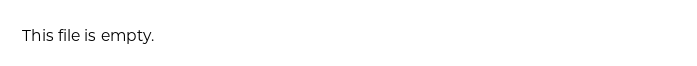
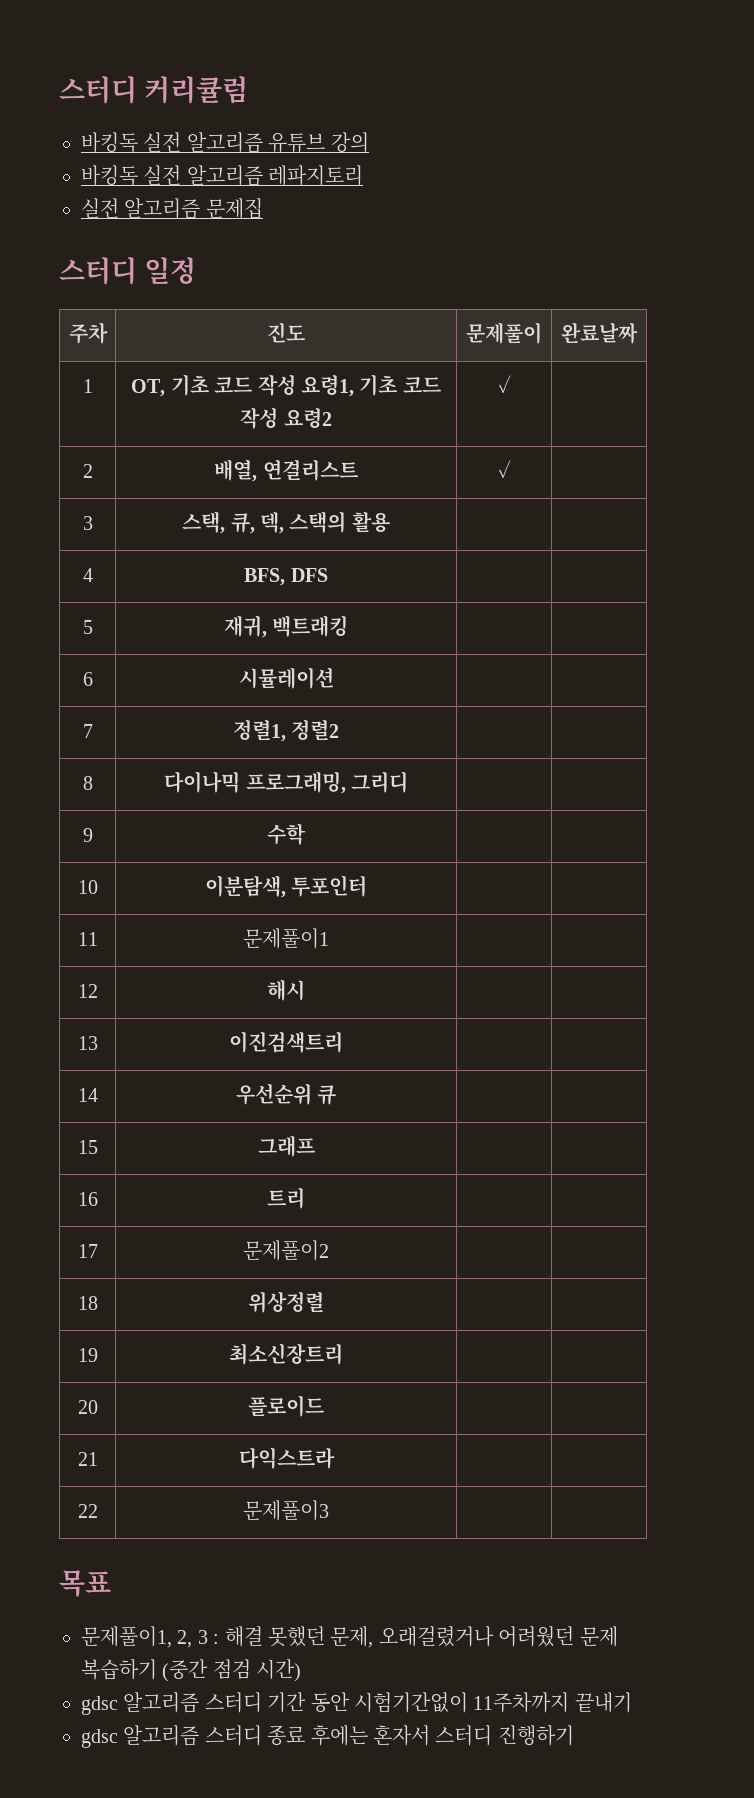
- This file is empty.
+ 스터디 커리큘럼
+ 바킹독 실전 알고리즘 유튜브 강의
+ 바킹독 실전 알고리즘 레파지토리
+ 실전 알고리즘 문제집
+ 스터디 일정
+ 주차 | 진도 | 문제풀이 | 완료날짜
+ 1 | OT, 기초 코드 작성 요령1, 기초 코드 작성 요령2 | ✓ |
+ 2 | 배열, 연결리스트 | ✓ |
+ 3 | 스택, 큐, 덱, 스택의 활용 | |
+ 4 | BFS, DFS | |
+ 5 | 재귀, 백트래킹 | |
+ 6 | 시뮬레이션 | |
+ 7 | 정렬1, 정렬2 | |
+ 8 | 다이나믹 프로그래밍, 그리디 | |
+ 9 | 수학 | |
+ 10 | 이분탐색, 투포인터 | |
+ 11 | 문제풀이1 | |
+ 12 | 해시 | |
+ 13 | 이진검색트리 | |
+ 14 | 우선순위 큐 | |
+ 15 | 그래프 | |
+ 16 | 트리 | |
+ 17 | 문제풀이2 | |
+ 18 | 위상정렬 | |
+ 19 | 최소신장트리 | |
+ 20 | 플로이드 | |
+ 21 | 다익스트라 | |
+ 22 | 문제풀이3 | |
+ 목표
+ 문제풀이1, 2, 3 : 해결 못했던 문제, 오래걸렸거나 어려웠던 문제 복습하기 (중간 점검 시간)
+ gdsc 알고리즘 스터디 기간 동안 시험기간없이 11주차까지 끝내기
+ gdsc 알고리즘 스터디 종료 후에는 혼자서 스터디 진행하기

